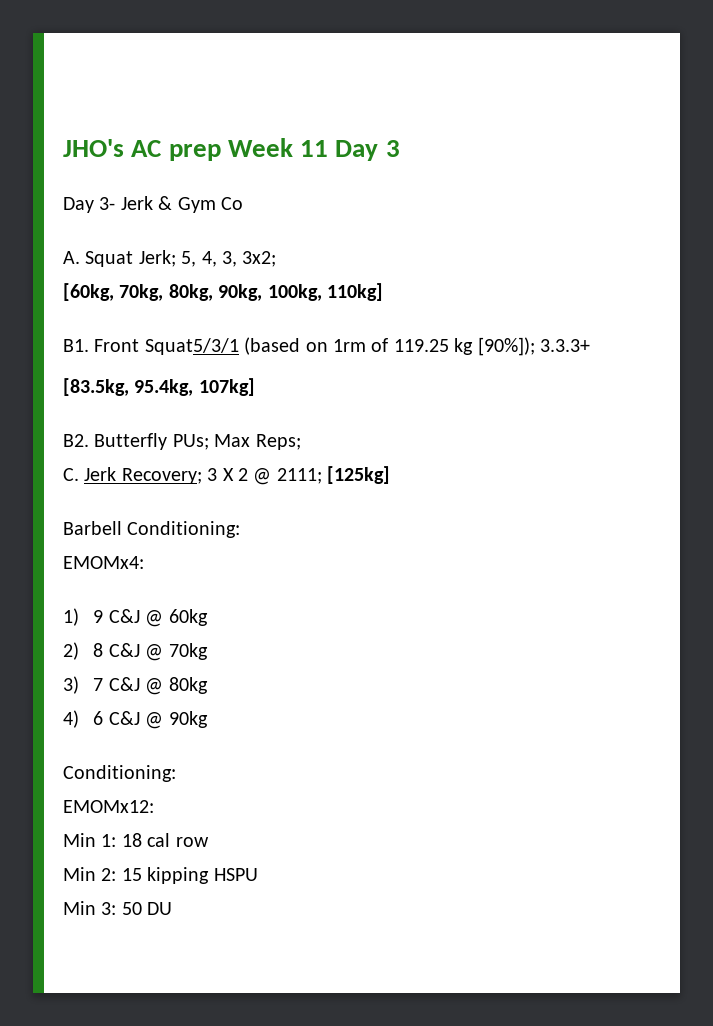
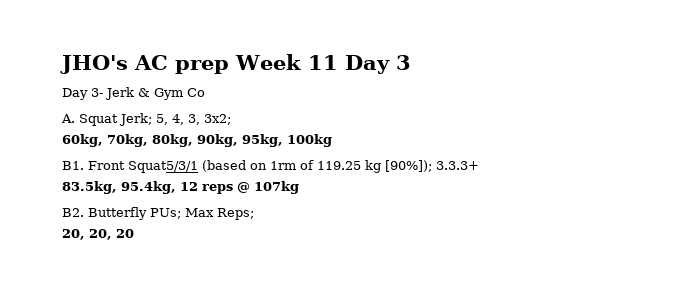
- [60kg, 70kg, 80kg, 90kg, 100kg, 110kg]
+ 60kg, 70kg, 80kg, 90kg, 95kg, 100kg
- [83.5kg, 95.4kg, 107kg]
+ 83.5kg, 95.4kg, 12 reps @ 107kg
- C. Jerk Recovery; 3 X 2 @ 2111; [125kg]
- Barbell Conditioning:
- EMOMx4:
- 1) 9 C&J @ 60kg
- 2) 8 C&J @ 70kg
- 3) 7 C&J @ 80kg
- 4) 6 C&J @ 90kg
- Conditioning:
- EMOMx12:
- Min 1: 18 cal row
- Min 2: 15 kipping HSPU
- Min 3: 50 DU
+ 20, 20, 20

